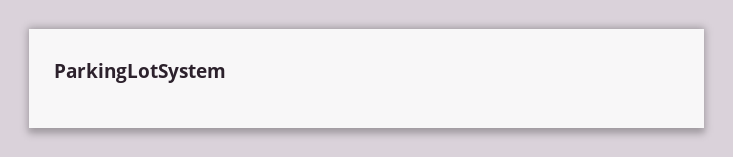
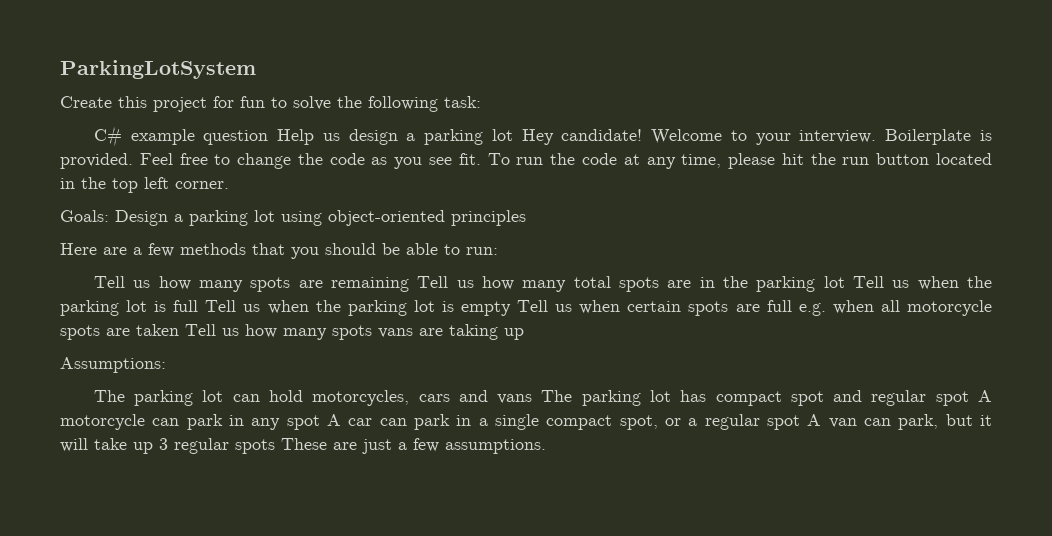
+ Create this project for fun to solve the following task:
+ C# example question Help us design a parking lot Hey candidate! Welcome to your interview. Boilerplate is provided. Feel free to change the code as you see fit. To run the code at any time, please hit the run button located in the top left corner.
+ Goals: Design a parking lot using object-oriented principles
+ Here are a few methods that you should be able to run:
+ Tell us how many spots are remaining Tell us how many total spots are in the parking lot Tell us when the parking lot is full Tell us when the parking lot is empty Tell us when certain spots are full e.g. when all motorcycle spots are taken Tell us how many spots vans are taking up
+ Assumptions:
+ The parking lot can hold motorcycles, cars and vans The parking lot has compact spot and regular spot A motorcycle can park in any spot A car can park in a single compact spot, or a regular spot A van can park, but it will take up 3 regular spots These are just a few assumptions.

